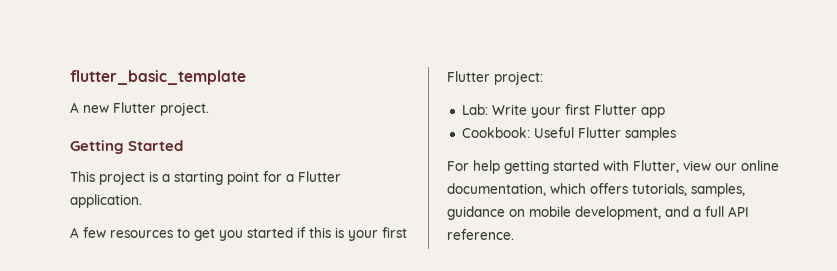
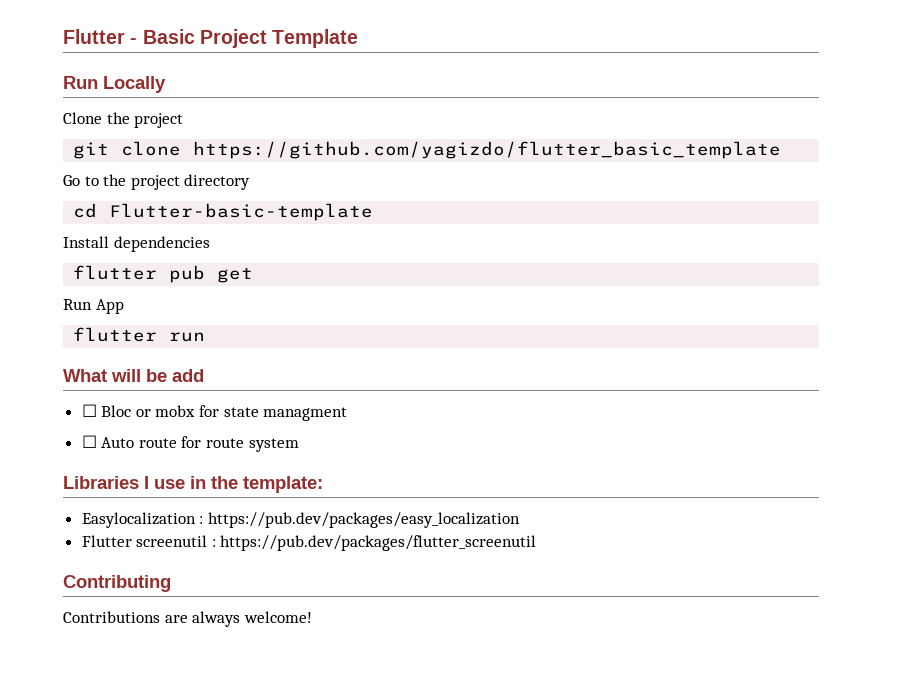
- flutter_basic_template
- A new Flutter project.
- Getting Started
- This project is a starting point for a Flutter application.
- A few resources to get you started if this is your first Flutter project:
- Lab: Write your first Flutter app
- Cookbook: Useful Flutter samples
- For help getting started with Flutter, view our online documentation, which offers tutorials, samples, guidance on mobile development, and a full API reference.
+ Flutter - Basic Project Template
+ Run Locally
+ Clone the project
+ git clone https://github.com/yagizdo/flutter_basic_template
+ Go to the project directory
+ cd Flutter-basic-template
+ Install dependencies
+ flutter pub get
+ Run App
+ flutter run
+ What will be add
+ ☐ Bloc or mobx for state managment
+ ☐ Auto route for route system
+ Libraries I use in the template:
+ Easylocalization : https://pub.dev/packages/easy_localization
+ Flutter screenutil : https://pub.dev/packages/flutter_screenutil
+ Contributing
+ Contributions are always welcome!

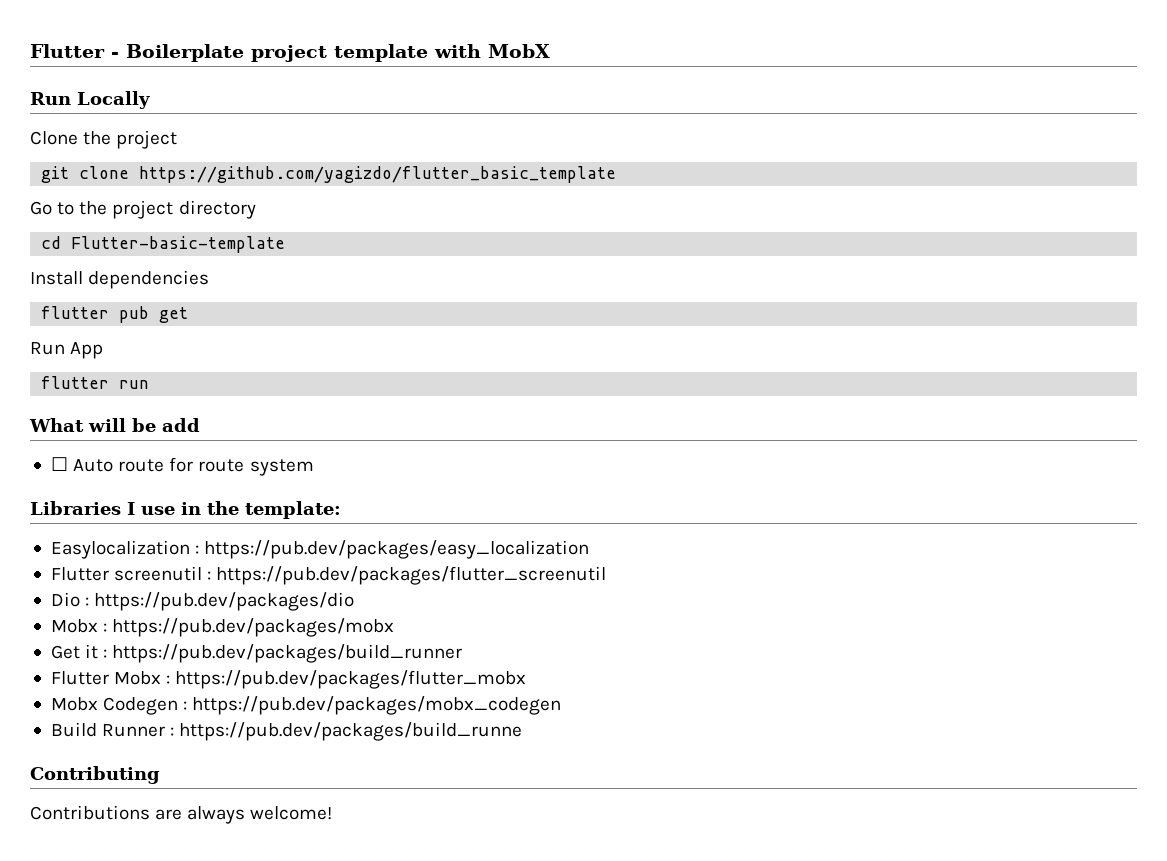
- Flutter - Basic Project Template
+ Flutter - Boilerplate project template with MobX
- ☐ Bloc or mobx for state managment
+ Dio : https://pub.dev/packages/dio
+ Mobx : https://pub.dev/packages/mobx
+ Get it : https://pub.dev/packages/build_runner
+ Flutter Mobx : https://pub.dev/packages/flutter_mobx
+ Mobx Codegen : https://pub.dev/packages/mobx_codegen
+ Build Runner : https://pub.dev/packages/build_runne

